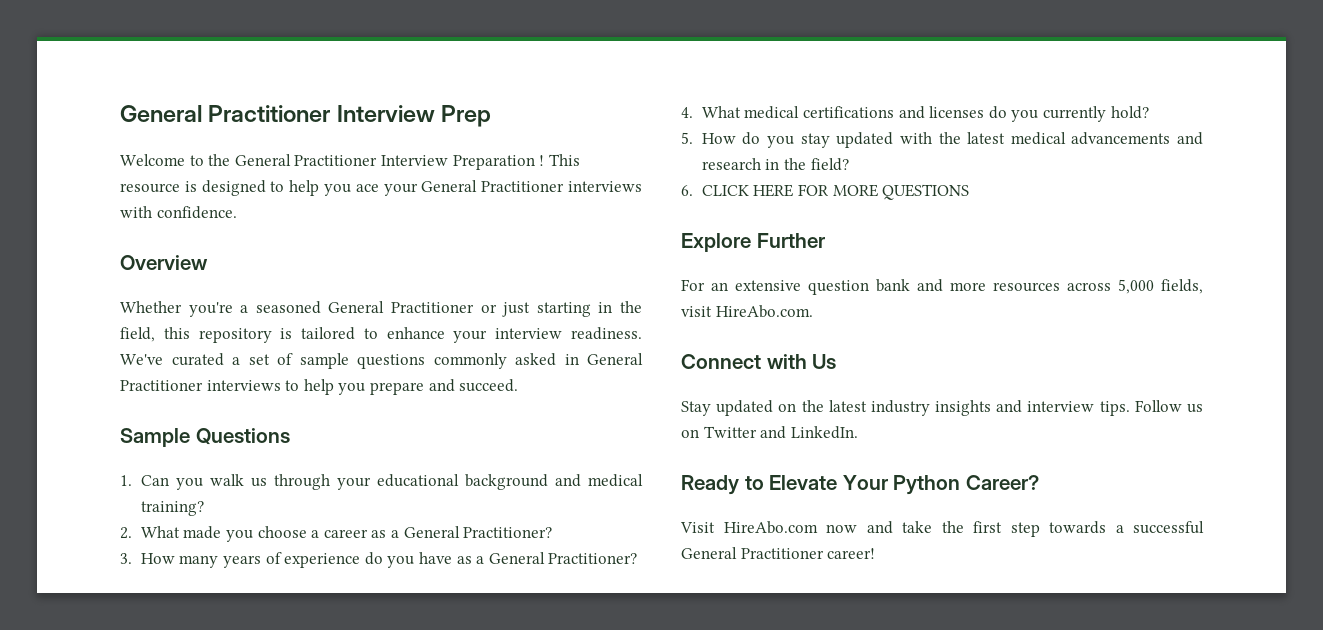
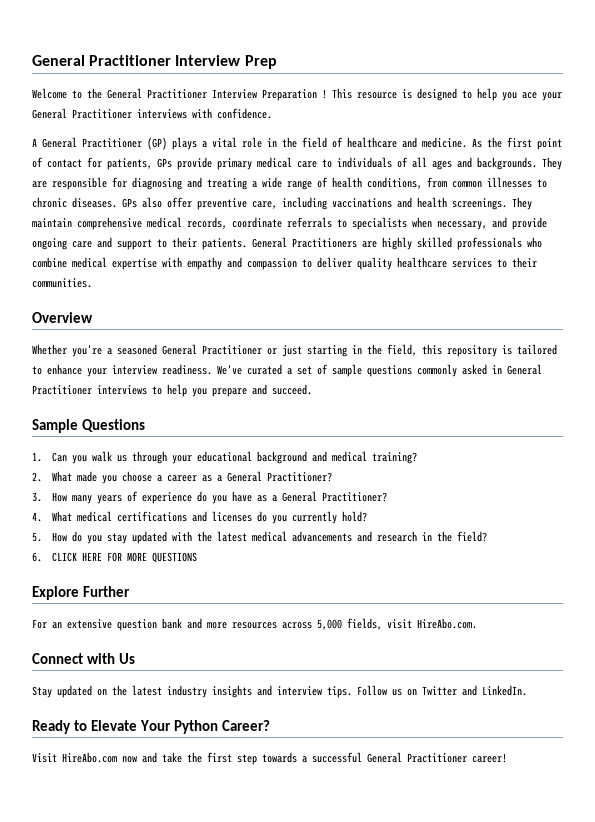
+ A General Practitioner (GP) plays a vital role in the field of healthcare and medicine. As the first point of contact for patients, GPs provide primary medical care to individuals of all ages and backgrounds. They are responsible for diagnosing and treating a wide range of health conditions, from common illnesses to chronic diseases. GPs also offer preventive care, including vaccinations and health screenings. They maintain comprehensive medical records, coordinate referrals to specialists when necessary, and provide ongoing care and support to their patients. General Practitioners are highly skilled professionals who combine medical expertise with empathy and compassion to deliver quality healthcare services to their communities.

